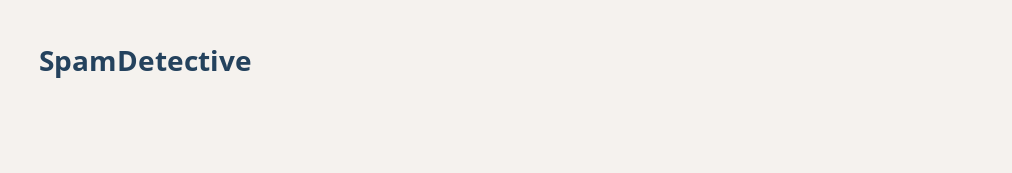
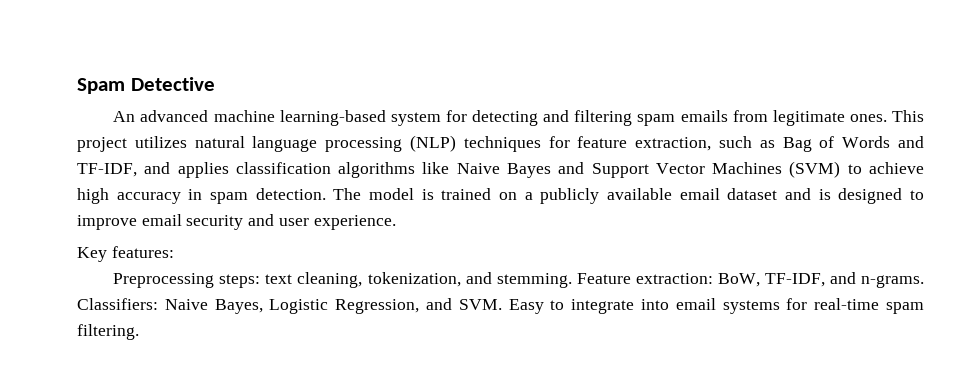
- SpamDetective
+ Spam Detective
+ An advanced machine learning-based system for detecting and filtering spam emails from legitimate ones. This project utilizes natural language processing (NLP) techniques for feature extraction, such as Bag of Words and TF-IDF, and applies classification algorithms like Naive Bayes and Support Vector Machines (SVM) to achieve high accuracy in spam detection. The model is trained on a publicly available email dataset and is designed to improve email security and user experience.
+ Key features:
+ Preprocessing steps: text cleaning, tokenization, and stemming. Feature extraction: BoW, TF-IDF, and n-grams. Classifiers: Naive Bayes, Logistic Regression, and SVM. Easy to integrate into email systems for real-time spam filtering.

